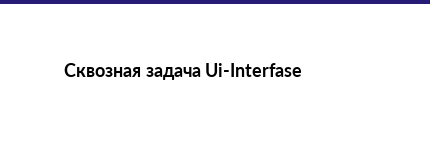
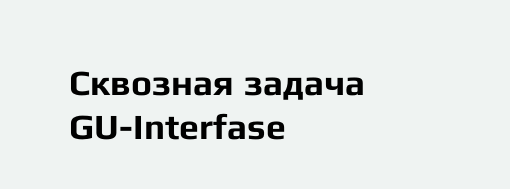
- Сквозная задача Ui-Interfase
+ Сквозная задача GU-Interfase

